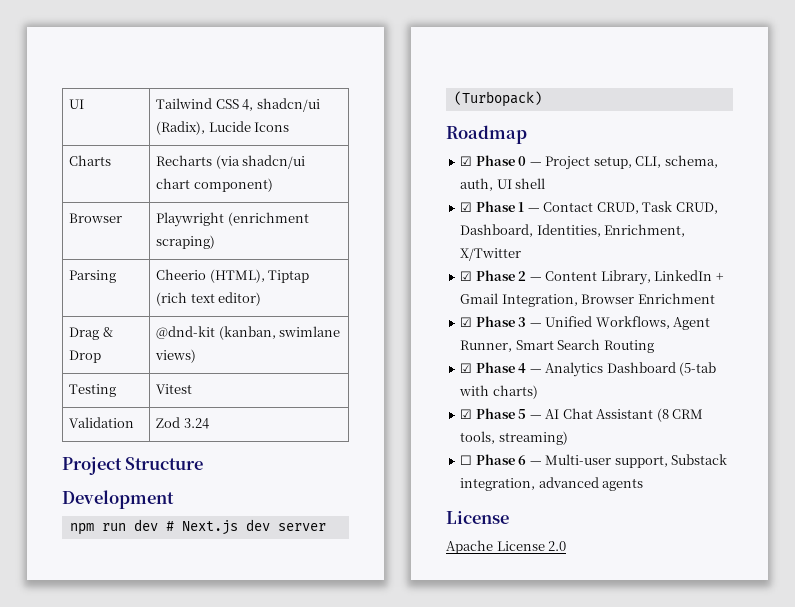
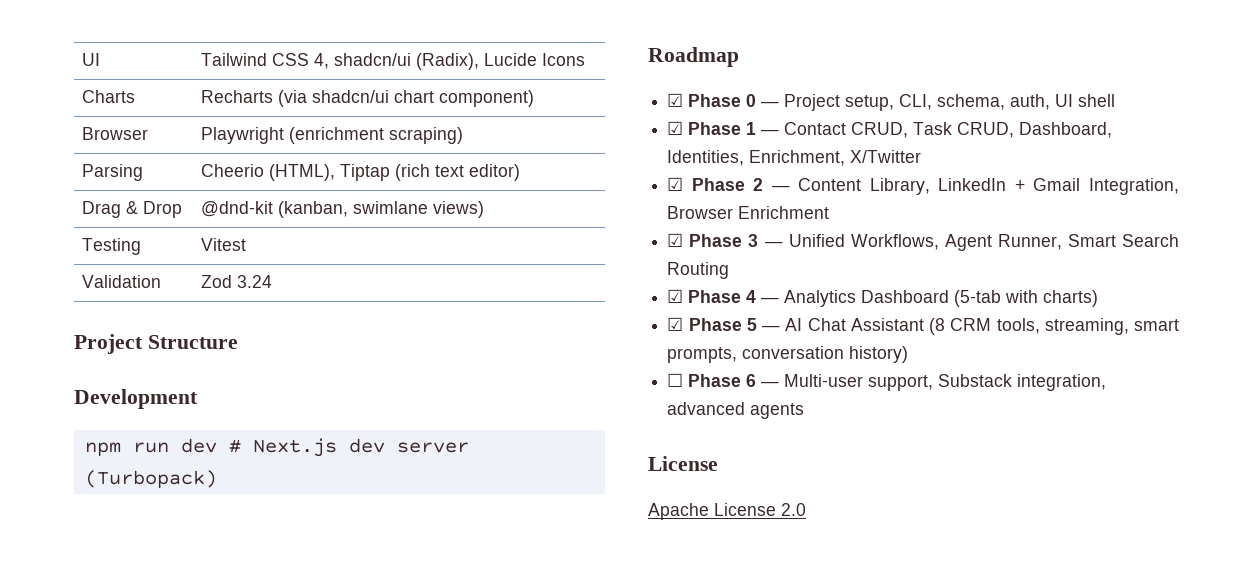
- ☑ Phase 5 — AI Chat Assistant (8 CRM tools, streaming)
+ ☑ Phase 5 — AI Chat Assistant (8 CRM tools, streaming, smart prompts, conversation history)

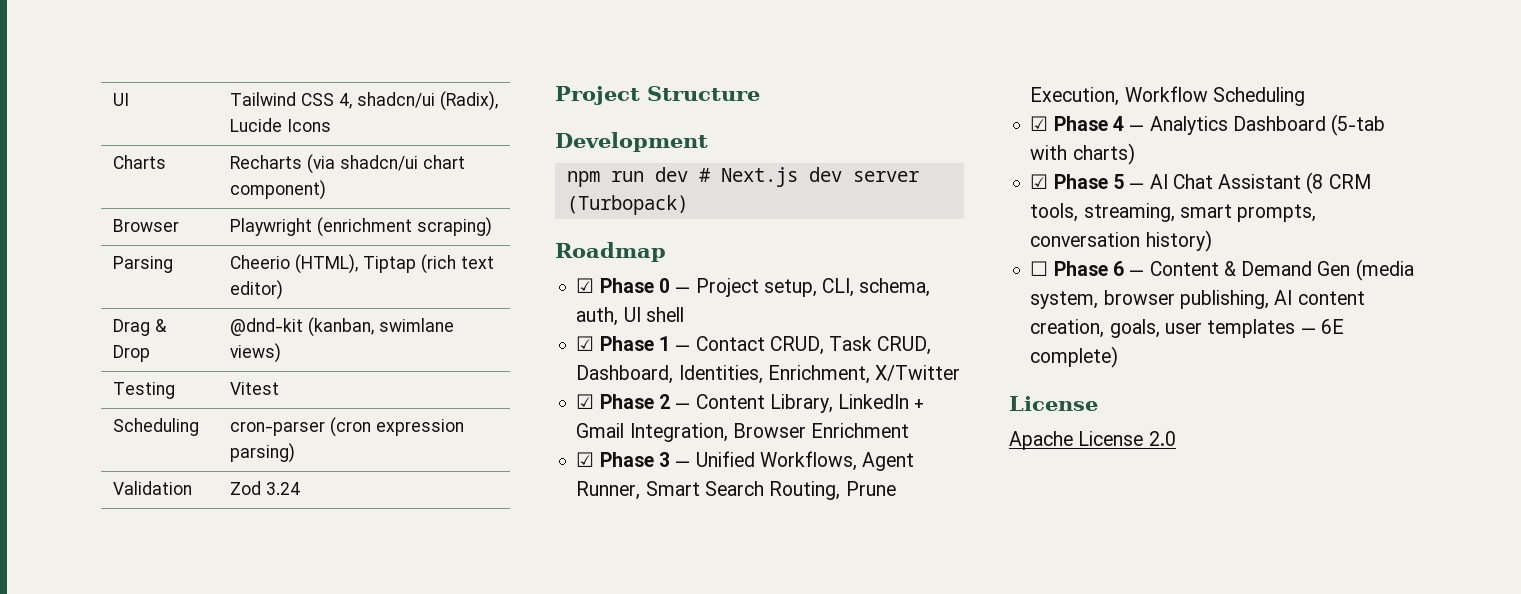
+ Scheduling | cron-parser (cron expression parsing)
- ☑ Phase 3 — Unified Workflows, Agent Runner, Smart Search Routing
+ ☑ Phase 3 — Unified Workflows, Agent Runner, Smart Search Routing, Prune Execution, Workflow Scheduling
- ☐ Phase 6 — Multi-user support, Substack integration, advanced agents
+ ☐ Phase 6 — Content & Demand Gen (media system, browser publishing, AI content creation, goals, user templates — 6E complete)

